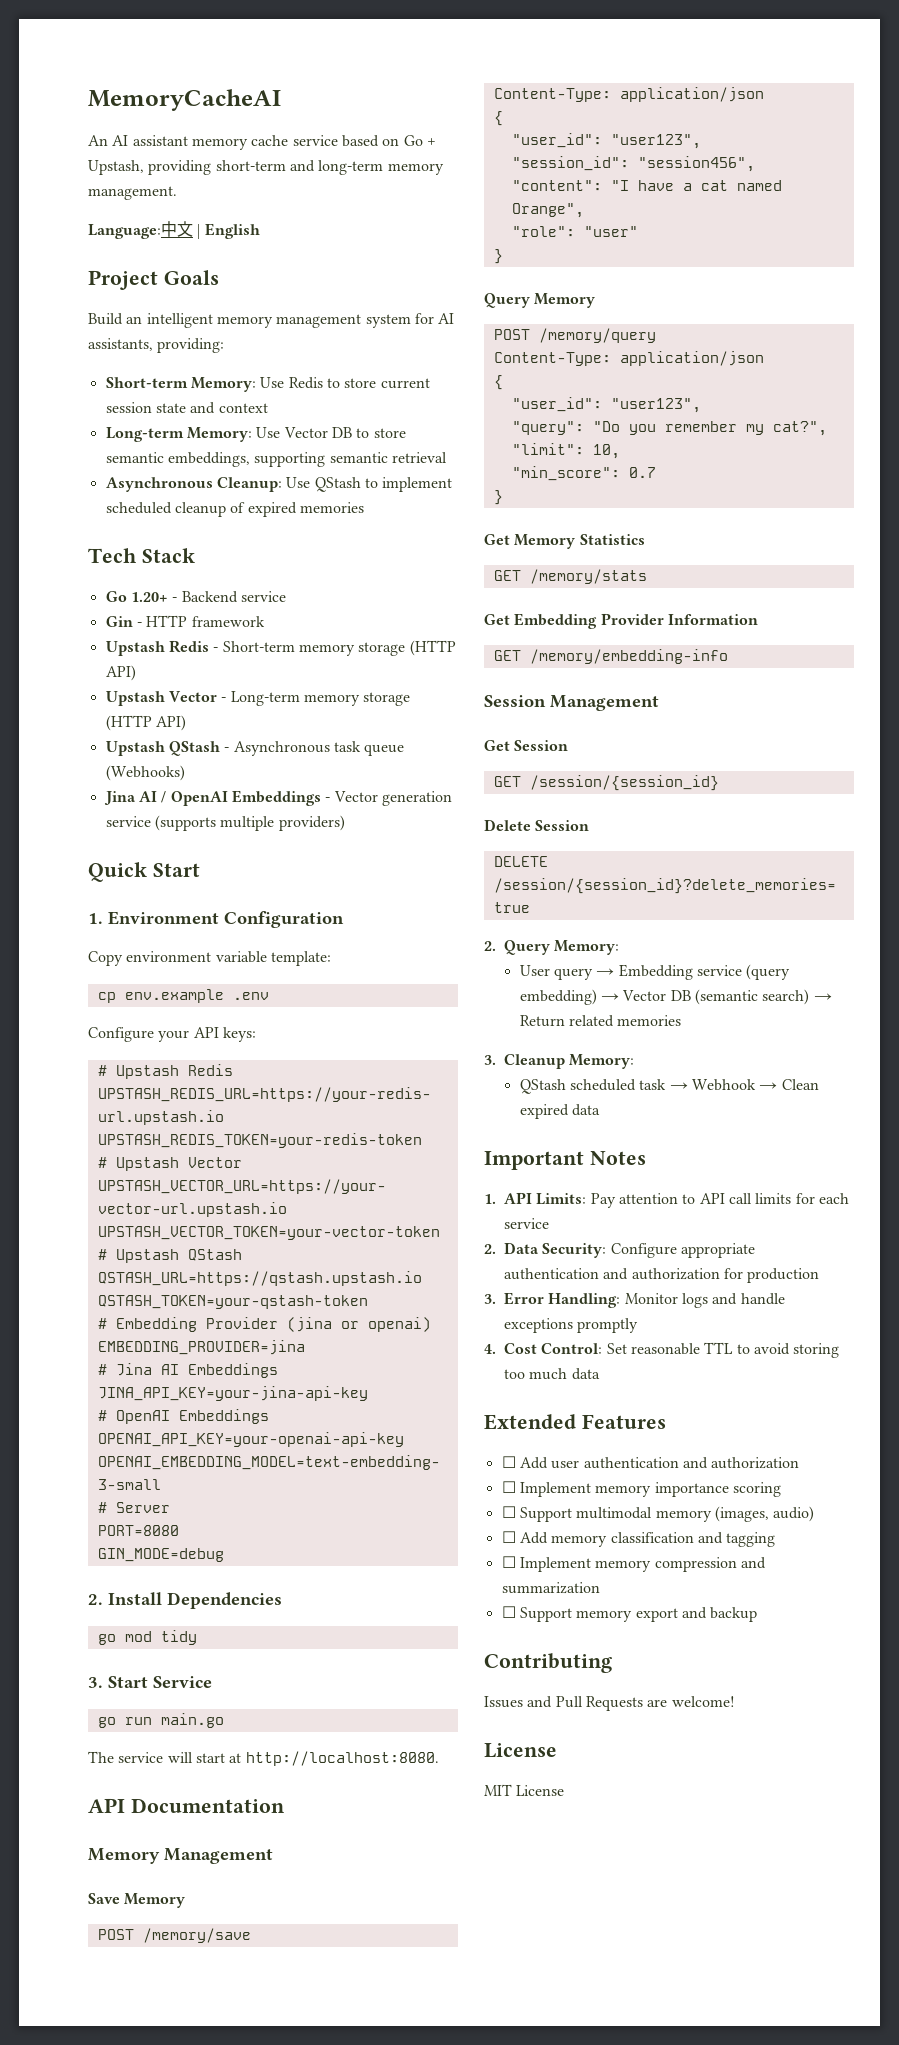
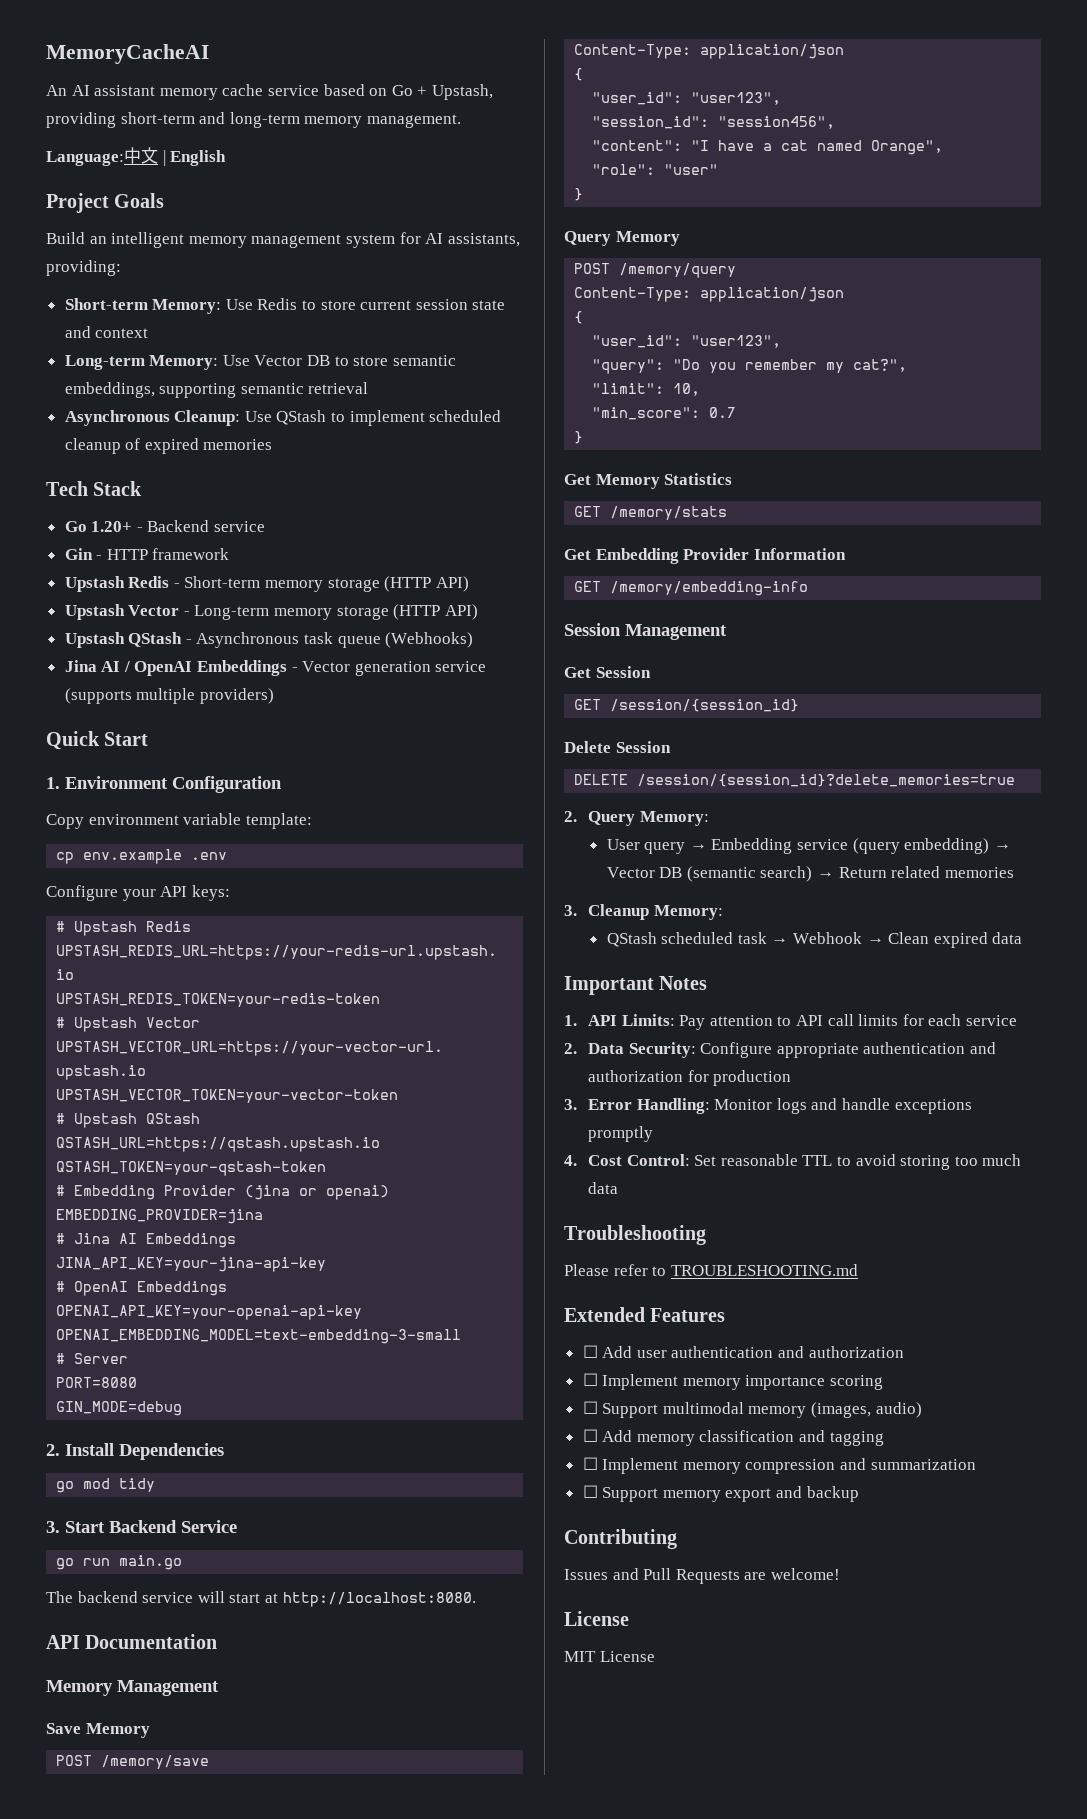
- 3. Start Service
+ 3. Start Backend Service
- The service will start at http://localhost:8080.
+ The backend service will start at http://localhost:8080.
+ Troubleshooting
+ Please refer to TROUBLESHOOTING.md

